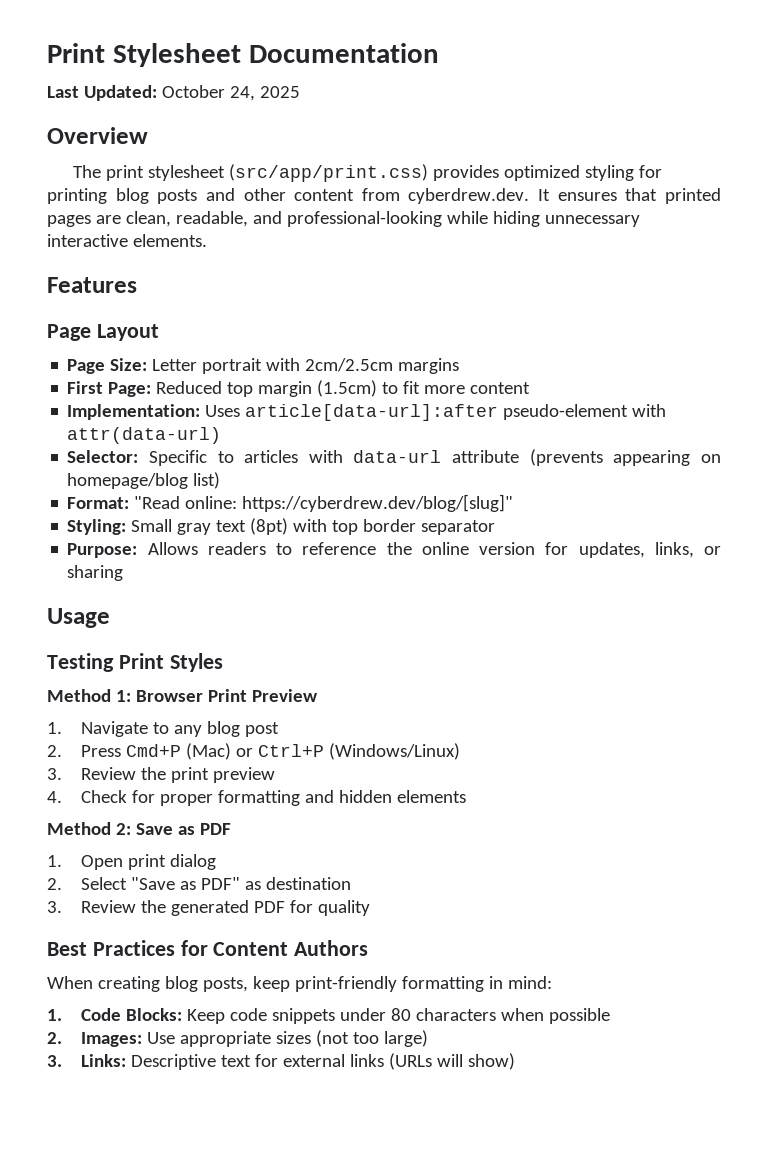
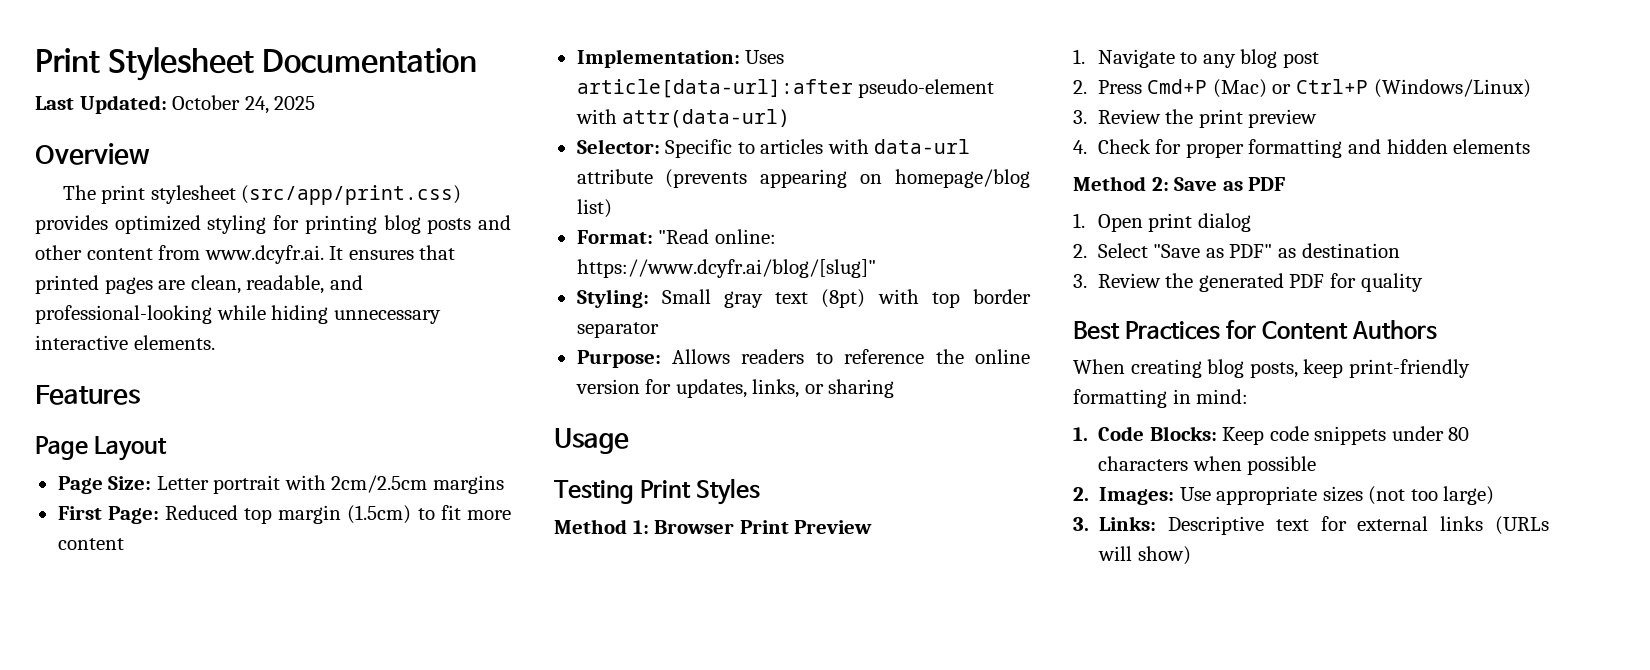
- The print stylesheet (src/app/print.css) provides optimized styling for printing blog posts and other content from cyberdrew.dev. It ensures that printed pages are clean, readable, and professional-looking while hiding unnecessary interactive elements.
+ The print stylesheet (src/app/print.css) provides optimized styling for printing blog posts and other content from www.dcyfr.ai. It ensures that printed pages are clean, readable, and professional-looking while hiding unnecessary interactive elements.
- Format: "Read online: https://cyberdrew.dev/blog/[slug]"
+ Format: "Read online: https://www.dcyfr.ai/blog/[slug]"

